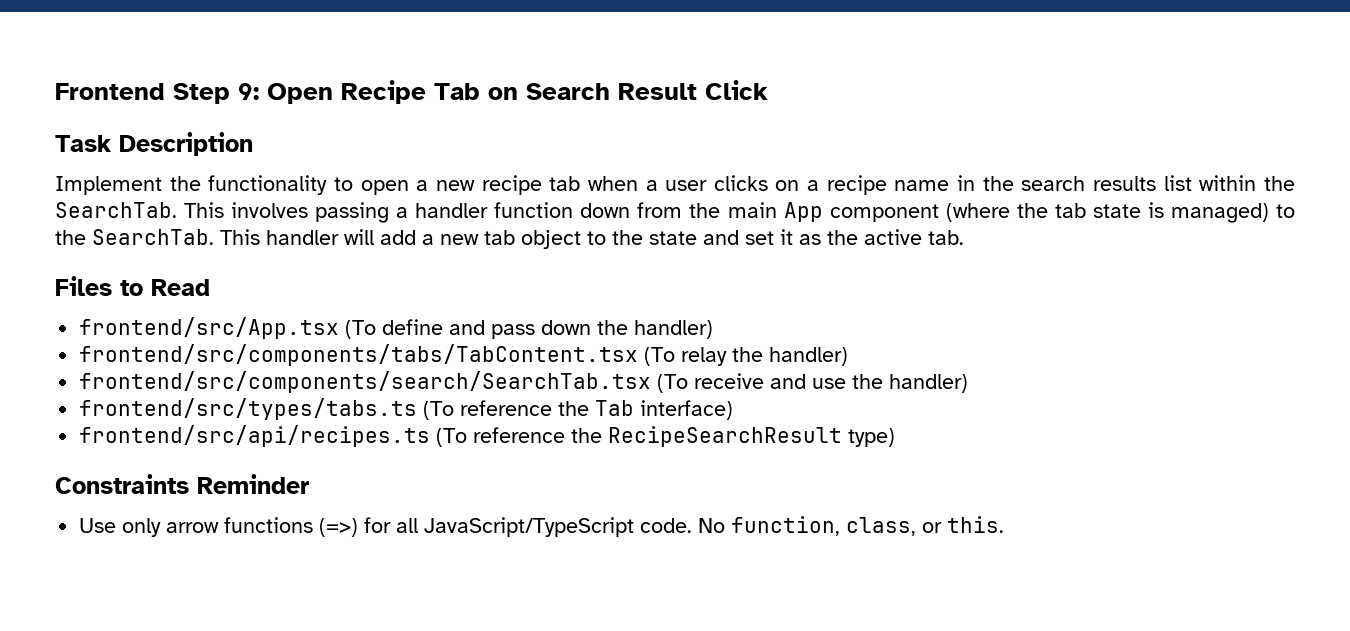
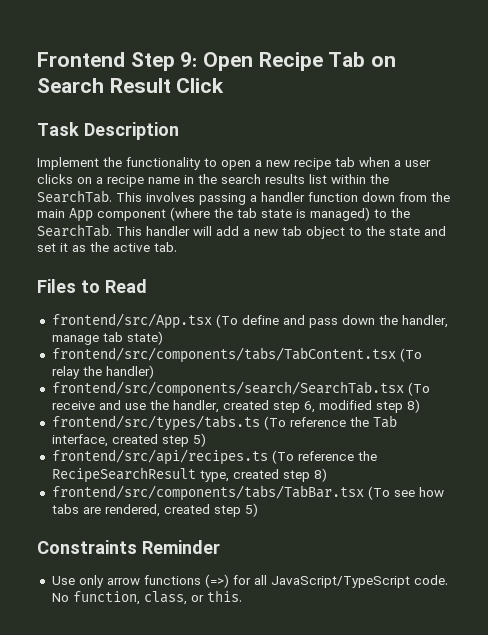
- frontend/src/App.tsx (To define and pass down the handler)
+ frontend/src/App.tsx (To define and pass down the handler, manage tab state)
- frontend/src/components/search/SearchTab.tsx (To receive and use the handler)
+ frontend/src/components/search/SearchTab.tsx (To receive and use the handler, created step 6, modified step 8)
- frontend/src/types/tabs.ts (To reference the Tab interface)
+ frontend/src/types/tabs.ts (To reference the Tab interface, created step 5)
- frontend/src/api/recipes.ts (To reference the RecipeSearchResult type)
+ frontend/src/api/recipes.ts (To reference the RecipeSearchResult type, created step 8)
+ frontend/src/components/tabs/TabBar.tsx (To see how tabs are rendered, created step 5)

